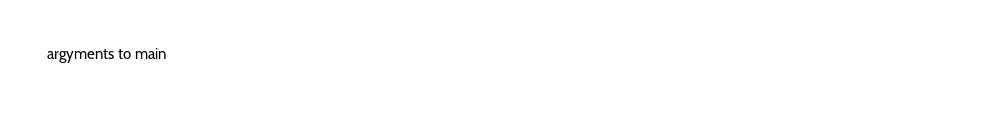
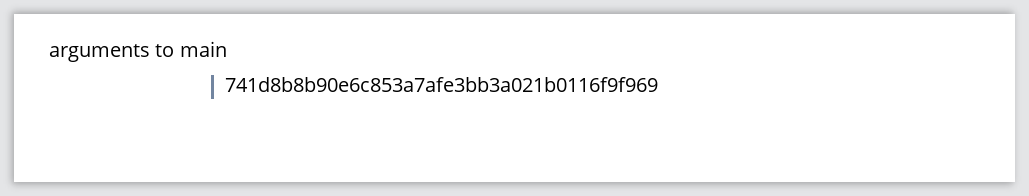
- argyments to main
+ arguments to main
+ 741d8b8b90e6c853a7afe3bb3a021b0116f9f969

